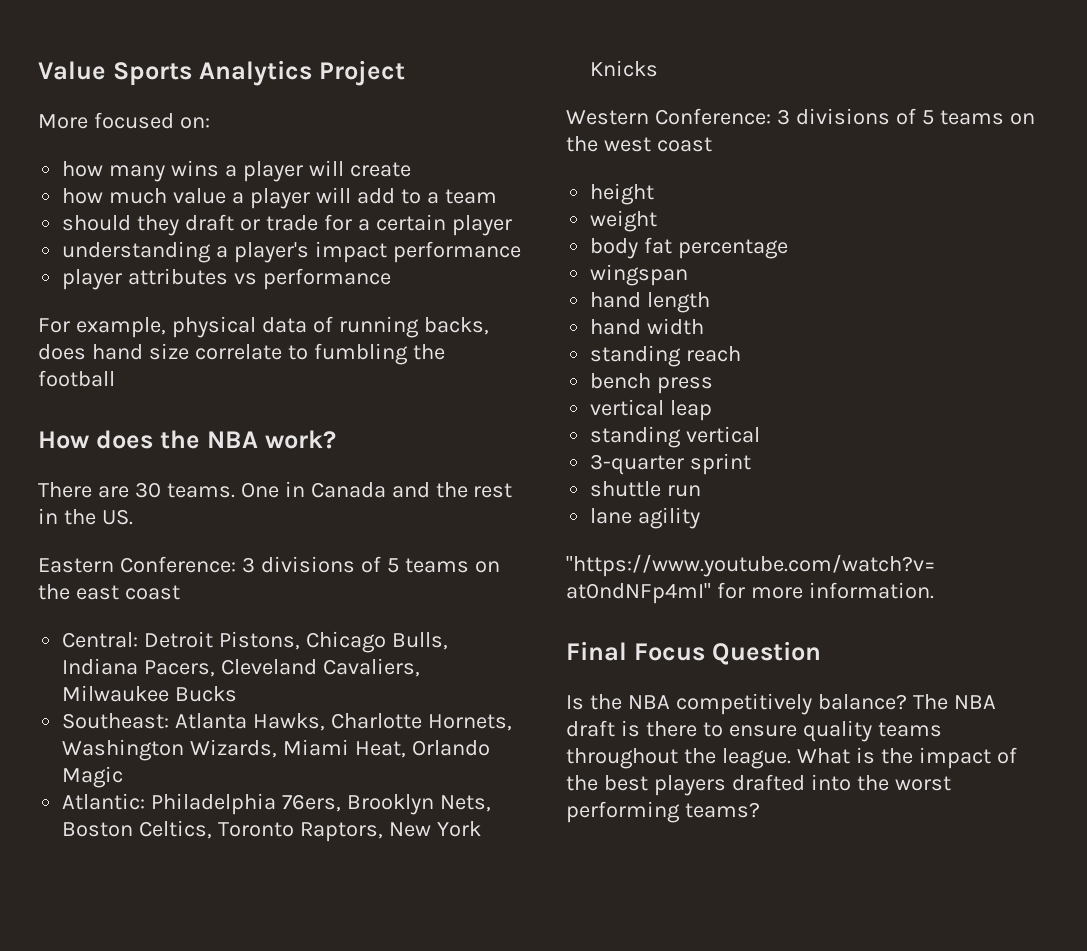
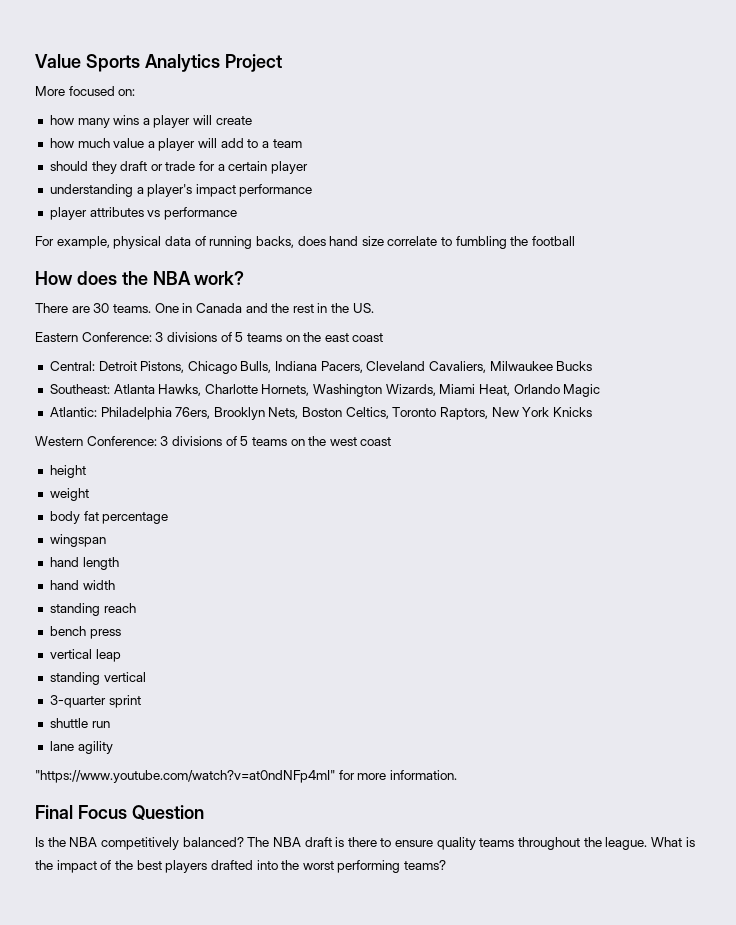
- Is the NBA competitively balance?
+ Is the NBA competitively balanced?

